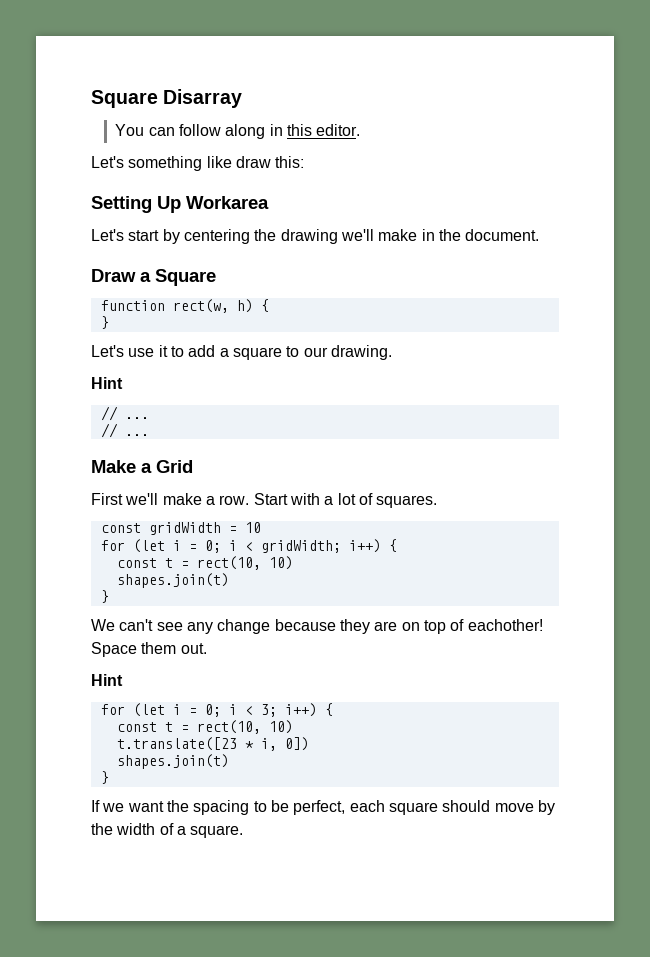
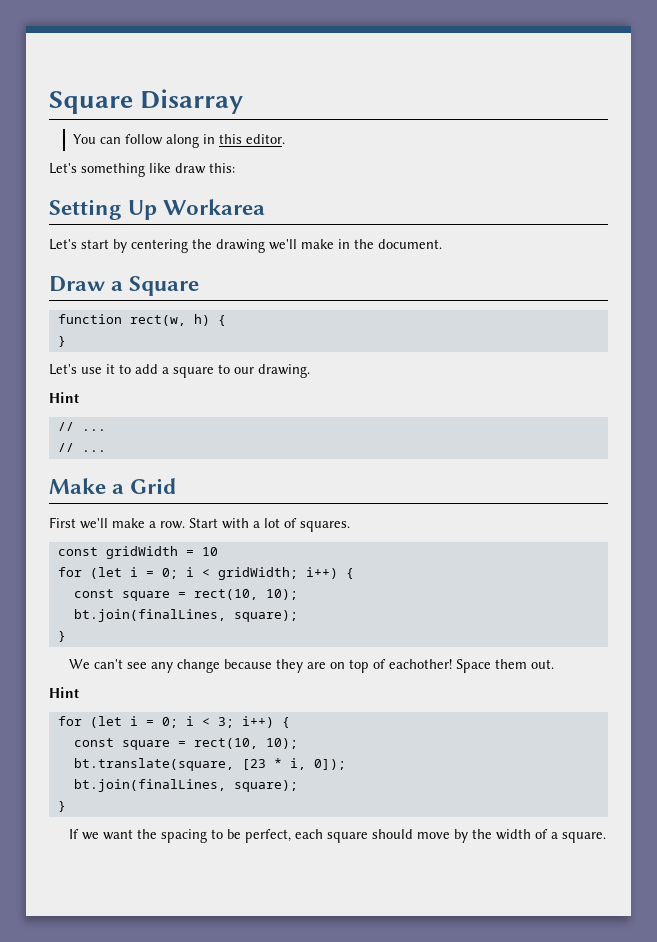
  for (let i = 0; i < gridWidth; i++) {
- const t = rect(10, 10)
- shapes.join(t)
+ const square = rect(10, 10);
+ bt.join(finalLines, square);
  for (let i = 0; i < 3; i++) {
- const t = rect(10, 10)
- t.translate([23 * i, 0])
- shapes.join(t)
+ const square = rect(10, 10);
+ bt.translate(square, [23 * i, 0]);
+ bt.join(finalLines, square);

